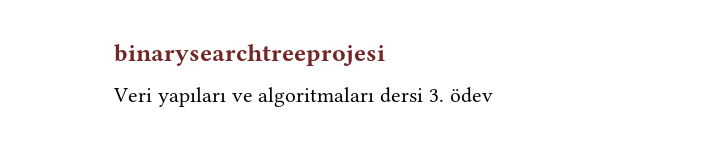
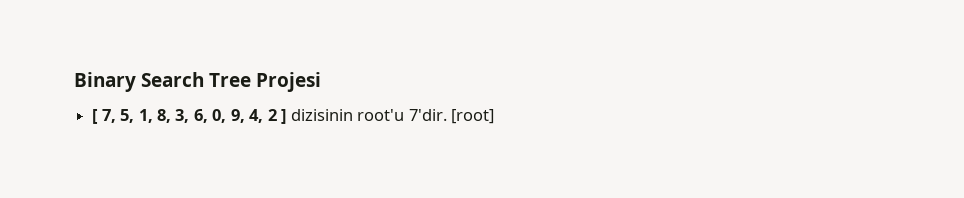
- binarysearchtreeprojesi
- Veri yapıları ve algoritmaları dersi 3. ödev
+ Binary Search Tree Projesi
+ [ 7, 5, 1, 8, 3, 6, 0, 9, 4, 2 ] dizisinin root'u 7'dir. [root]

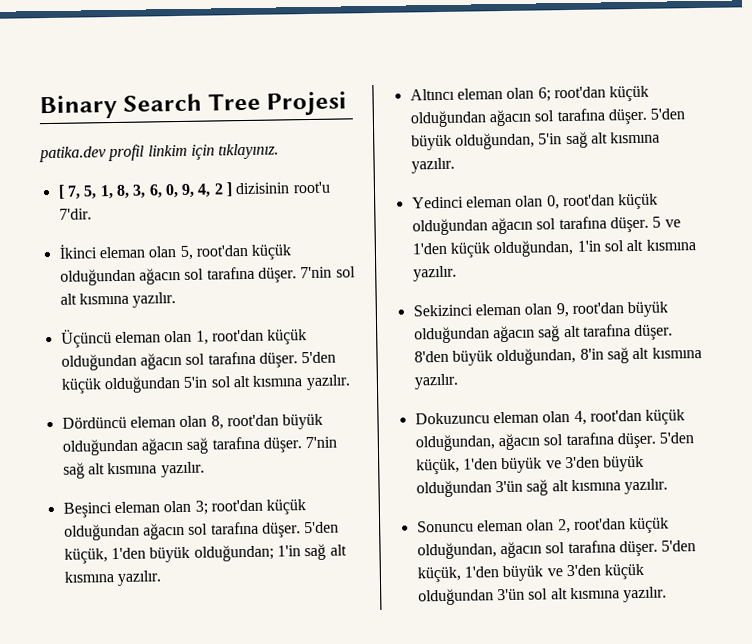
+ patika.dev profil linkim için tıklayınız.
- [ 7, 5, 1, 8, 3, 6, 0, 9, 4, 2 ] dizisinin root'u 7'dir. [root]
+ [ 7, 5, 1, 8, 3, 6, 0, 9, 4, 2 ] dizisinin root'u 7'dir.
+ İkinci eleman olan 5, root'dan küçük olduğundan ağacın sol tarafına düşer. 7'nin sol alt kısmına yazılır.
+ Üçüncü eleman olan 1, root'dan küçük olduğundan ağacın sol tarafına düşer. 5'den küçük olduğundan 5'in sol alt kısmına yazılır.
+ Dördüncü eleman olan 8, root'dan büyük olduğundan ağacın sağ tarafına düşer. 7'nin sağ alt kısmına yazılır.
+ Beşinci eleman olan 3; root'dan küçük olduğundan ağacın sol tarafına düşer. 5'den küçük, 1'den büyük olduğundan; 1'in sağ alt kısmına yazılır.
+ Altıncı eleman olan 6; root'dan küçük olduğundan ağacın sol tarafına düşer. 5'den büyük olduğundan, 5'in sağ alt kısmına yazılır.
+ Yedinci eleman olan 0, root'dan küçük olduğundan ağacın sol tarafına düşer. 5 ve 1'den küçük olduğundan, 1'in sol alt kısmına yazılır.
+ Sekizinci eleman olan 9, root'dan büyük olduğundan ağacın sağ alt tarafına düşer. 8'den büyük olduğundan, 8'in sağ alt kısmına yazılır.
+ Dokuzuncu eleman olan 4, root'dan küçük olduğundan, ağacın sol tarafına düşer. 5'den küçük, 1'den büyük ve 3'den büyük olduğundan 3'ün sağ alt kısmına yazılır.
+ Sonuncu eleman olan 2, root'dan küçük olduğundan, ağacın sol tarafına düşer. 5'den küçük, 1'den büyük ve 3'den küçük olduğundan 3'ün sol alt kısmına yazılır.

